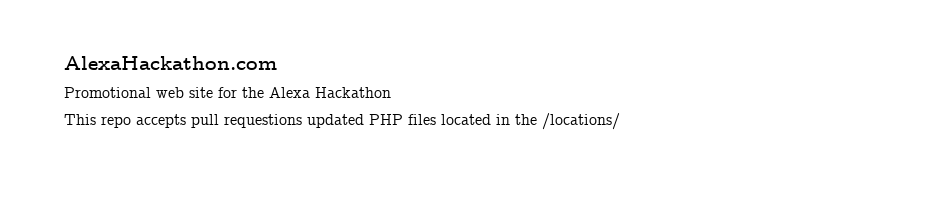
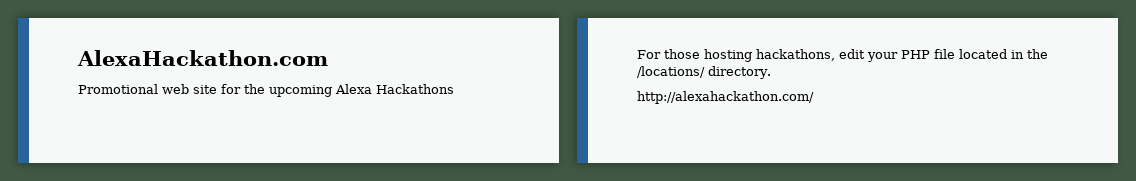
- Promotional web site for the Alexa Hackathon
- This repo accepts pull requestions updated PHP files located in the /locations/
+ Promotional web site for the upcoming Alexa Hackathons
+ For those hosting hackathons, edit your PHP file located in the /locations/ directory.
+ http://alexahackathon.com/

